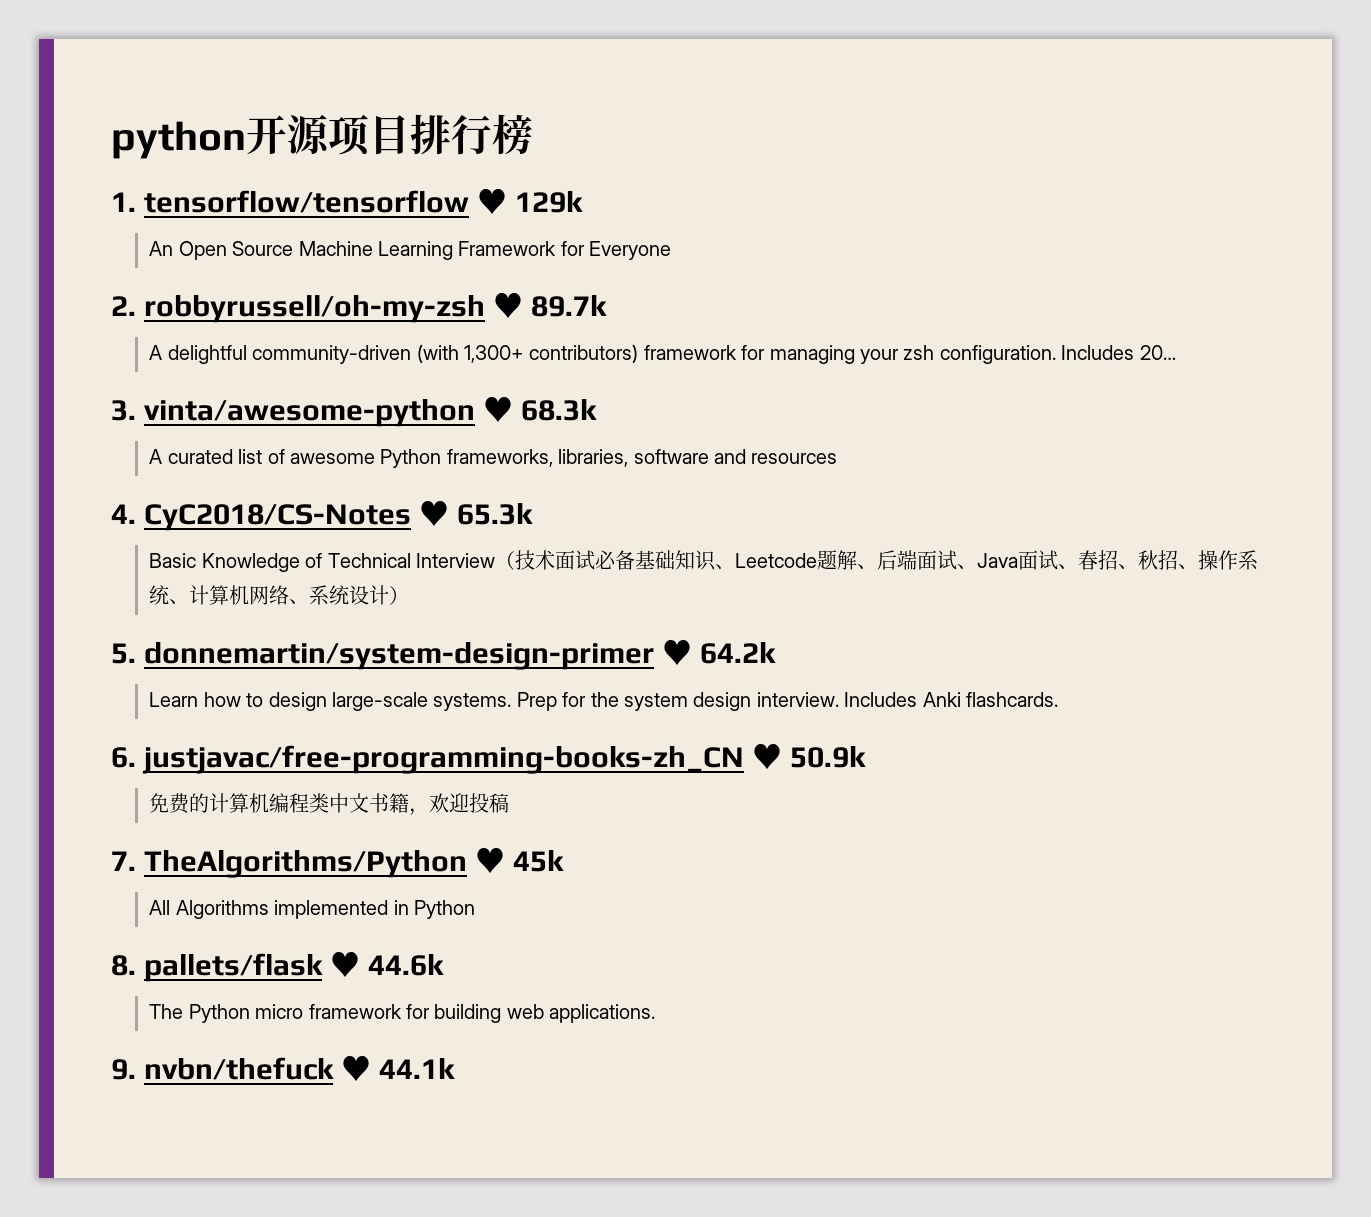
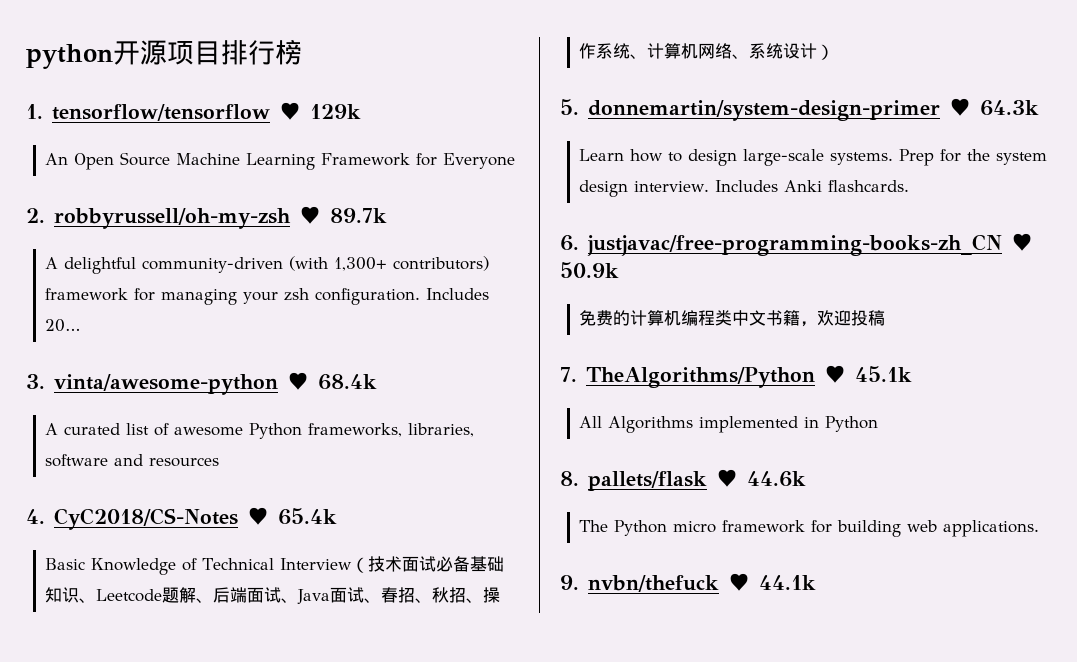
- 3. vinta/awesome-python ♥ 68.3k
+ 3. vinta/awesome-python ♥ 68.4k
- 4. CyC2018/CS-Notes ♥ 65.3k
+ 4. CyC2018/CS-Notes ♥ 65.4k
- 5. donnemartin/system-design-primer ♥ 64.2k
+ 5. donnemartin/system-design-primer ♥ 64.3k
- 7. TheAlgorithms/Python ♥ 45k
+ 7. TheAlgorithms/Python ♥ 45.1k

